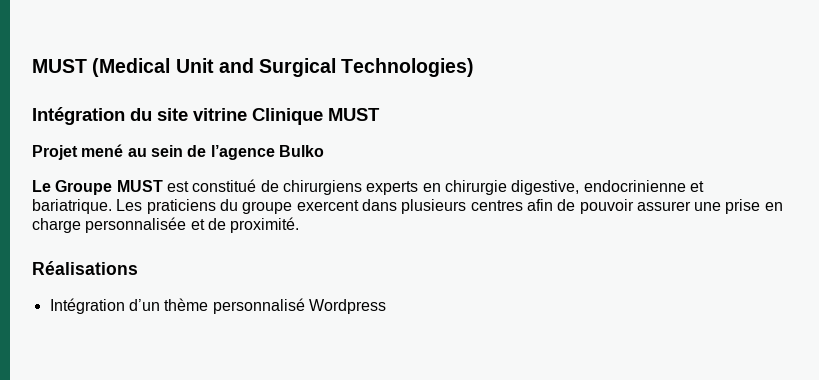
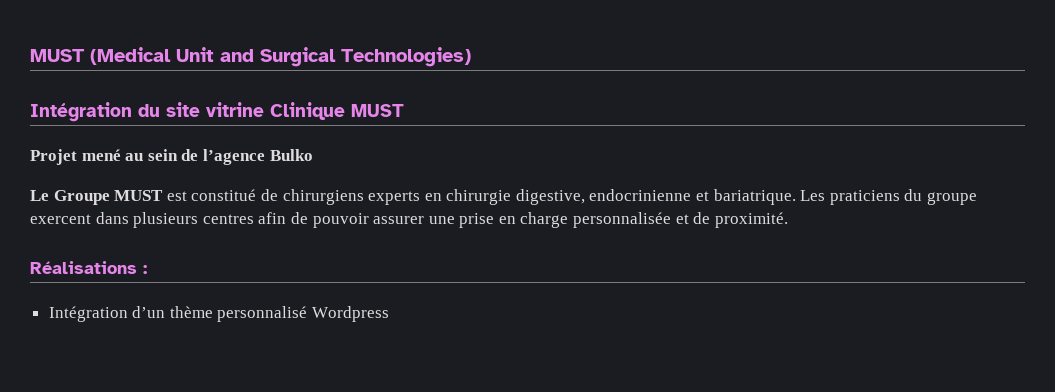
- Réalisations
+ Réalisations :

